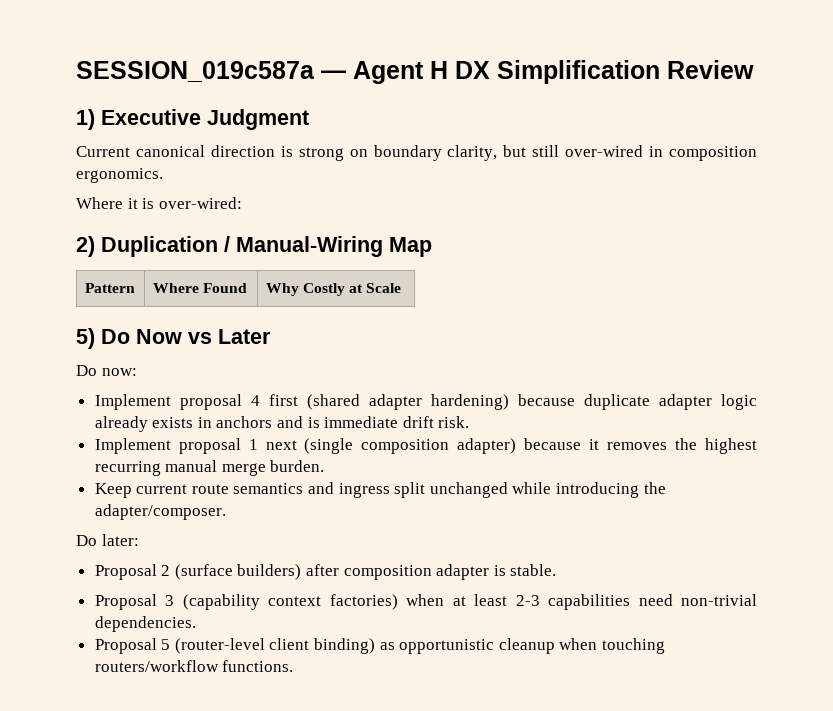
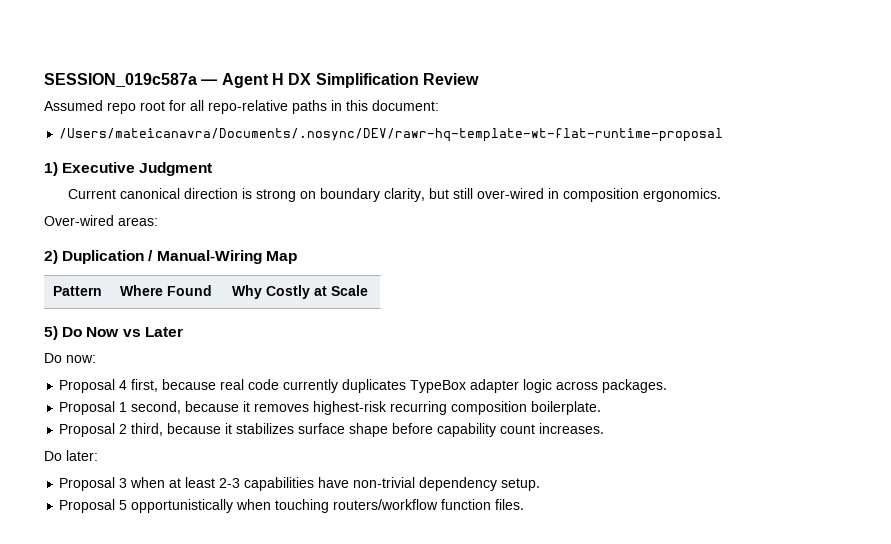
+ Assumed repo root for all repo-relative paths in this document:
+ /Users/mateicanavra/Documents/.nosync/DEV/rawr-hq-template-wt-flat-runtime-proposal
- Where it is over-wired:
+ Over-wired areas:
- Implement proposal 4 first (shared adapter hardening) because duplicate adapter logic already exists in anchors and is immediate drift risk.
- Implement proposal 1 next (single composition adapter) because it removes the highest recurring manual merge burden.
- Keep current route semantics and ingress split unchanged while introducing the adapter/composer.
+ Proposal 4 first, because real code currently duplicates TypeBox adapter logic across packages.
+ Proposal 1 second, because it removes highest-risk recurring composition boilerplate.
+ Proposal 2 third, because it stabilizes surface shape before capability count increases.
  Do later:
- Proposal 2 (surface builders) after composition adapter is stable.
- Proposal 3 (capability context factories) when at least 2-3 capabilities need non-trivial dependencies.
- Proposal 5 (router-level client binding) as opportunistic cleanup when touching routers/workflow functions.
+ Proposal 3 when at least 2-3 capabilities have non-trivial dependency setup.
+ Proposal 5 opportunistically when touching routers/workflow function files.

